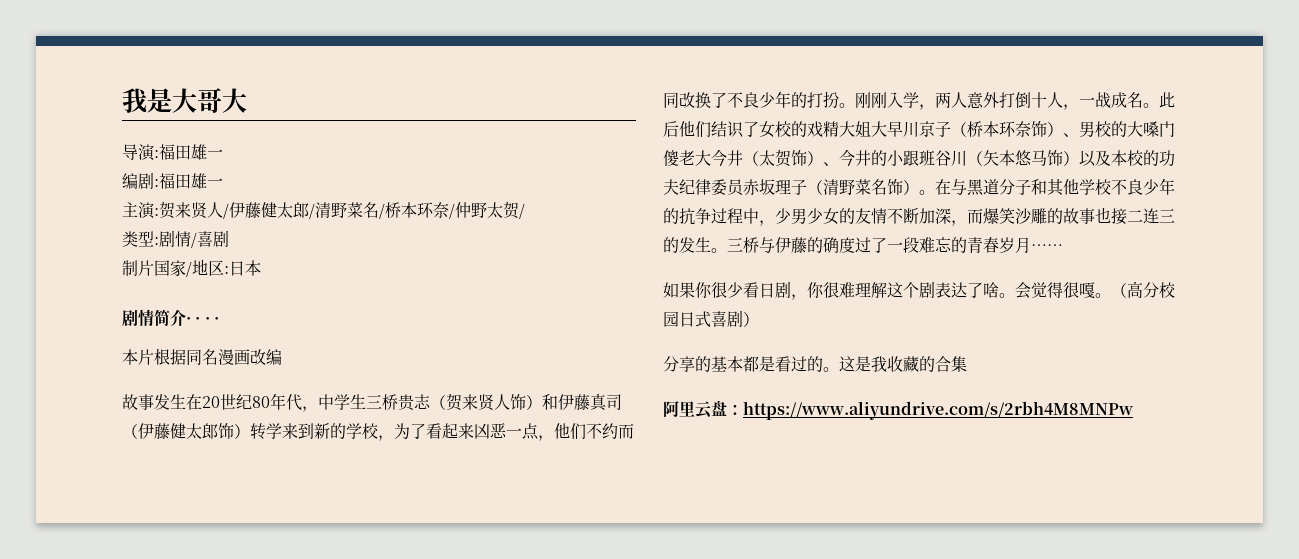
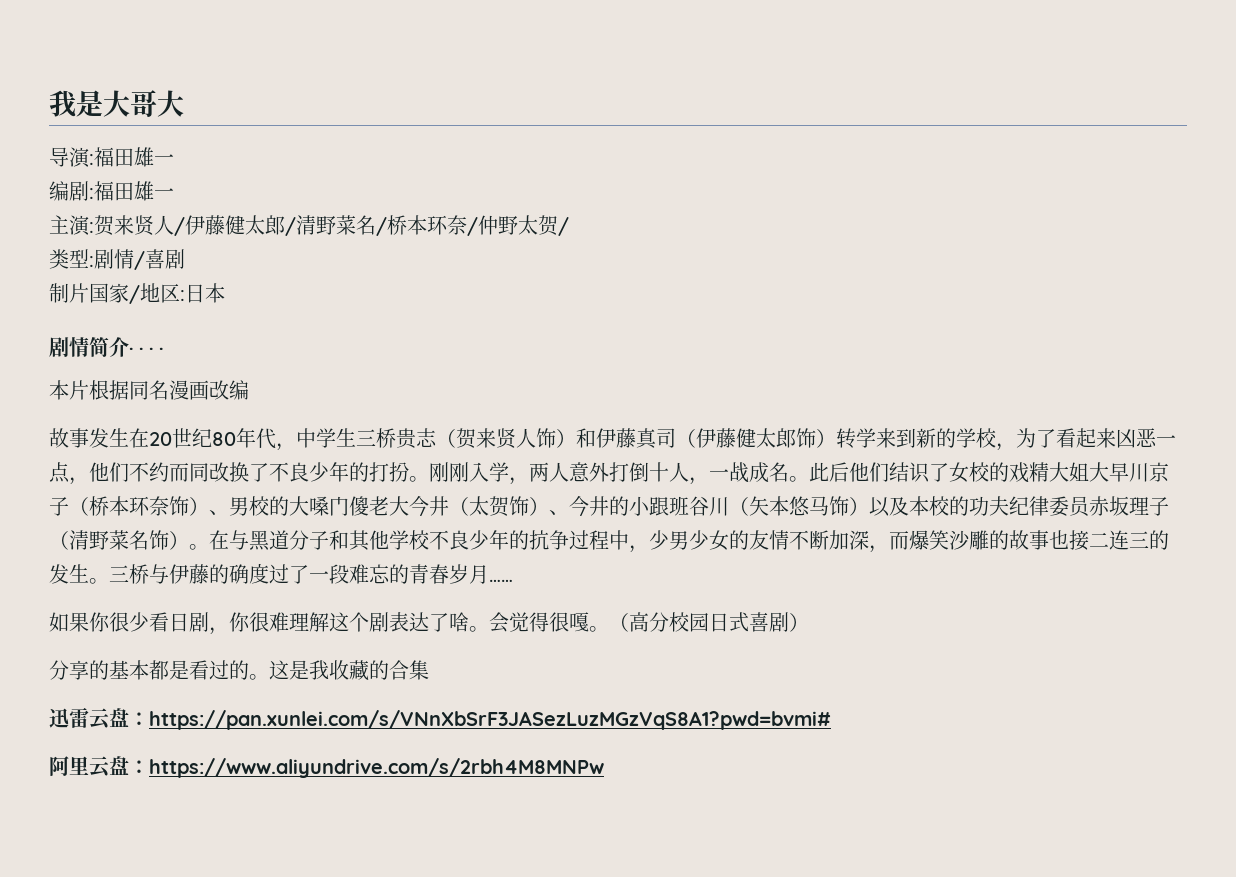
+ 迅雷云盘：https://pan.xunlei.com/s/VNnXbSrF3JASezLuzMGzVqS8A1?pwd=bvmi#

